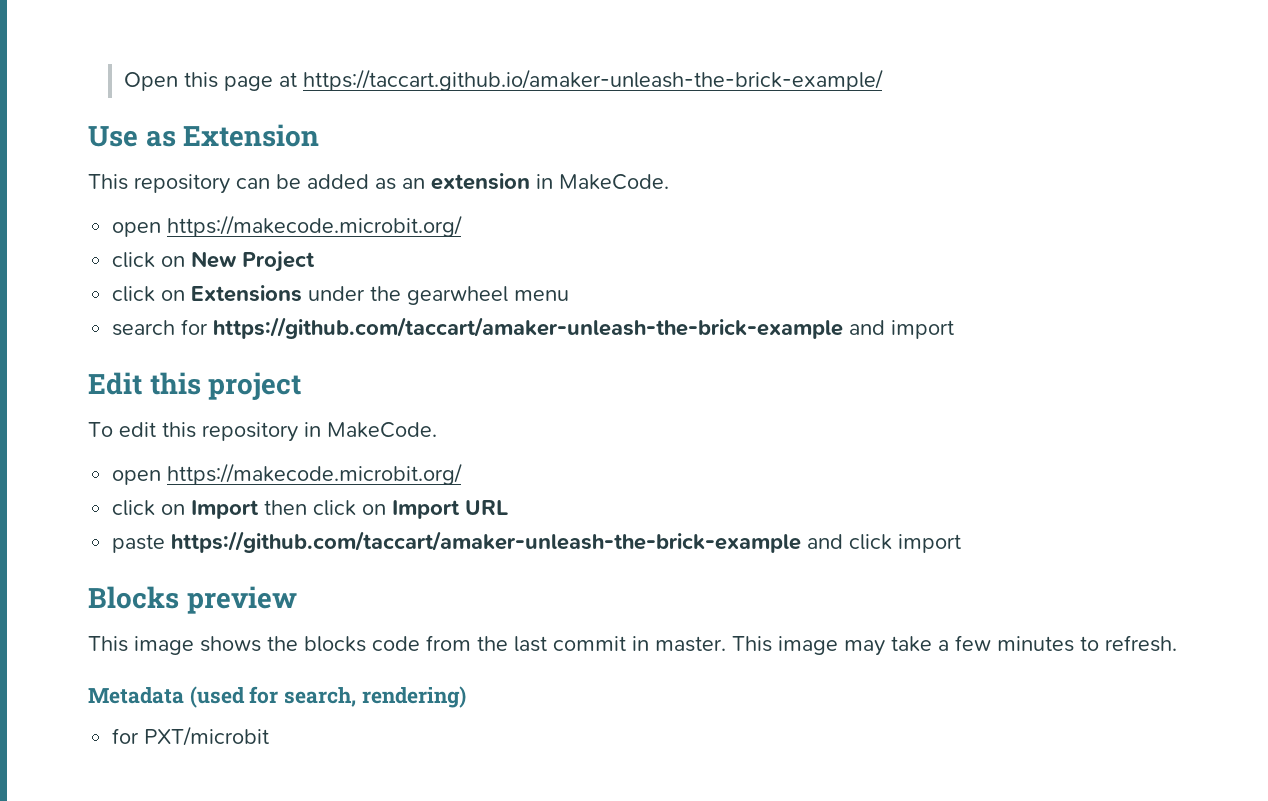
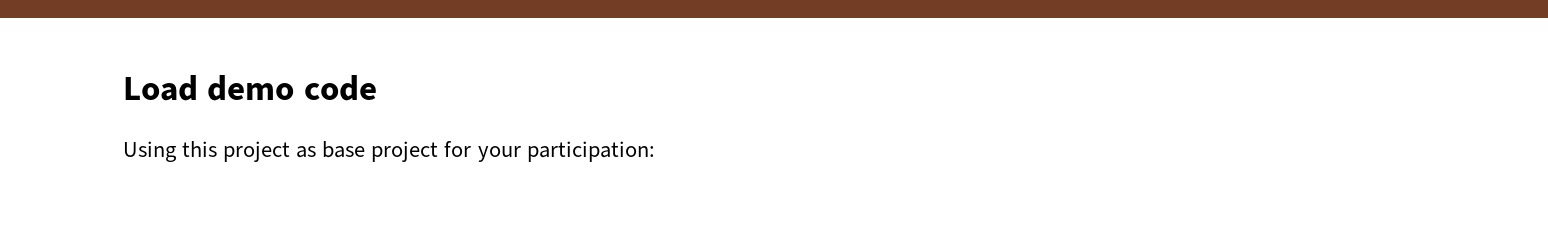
- Open this page at https://taccart.github.io/amaker-unleash-the-brick-example/
- Use as Extension
- This repository can be added as an extension in MakeCode.
- open https://makecode.microbit.org/
- click on New Project
- click on Extensions under the gearwheel menu
- search for https://github.com/taccart/amaker-unleash-the-brick-example and import
- Edit this project
- To edit this repository in MakeCode.
- open https://makecode.microbit.org/
- click on Import then click on Import URL
- paste https://github.com/taccart/amaker-unleash-the-brick-example and click import
- Blocks preview
- This image shows the blocks code from the last commit in master. This image may take a few minutes to refresh.
- Metadata (used for search, rendering)
- for PXT/microbit
+ Load demo code
+ Using this project as base project for your participation:

